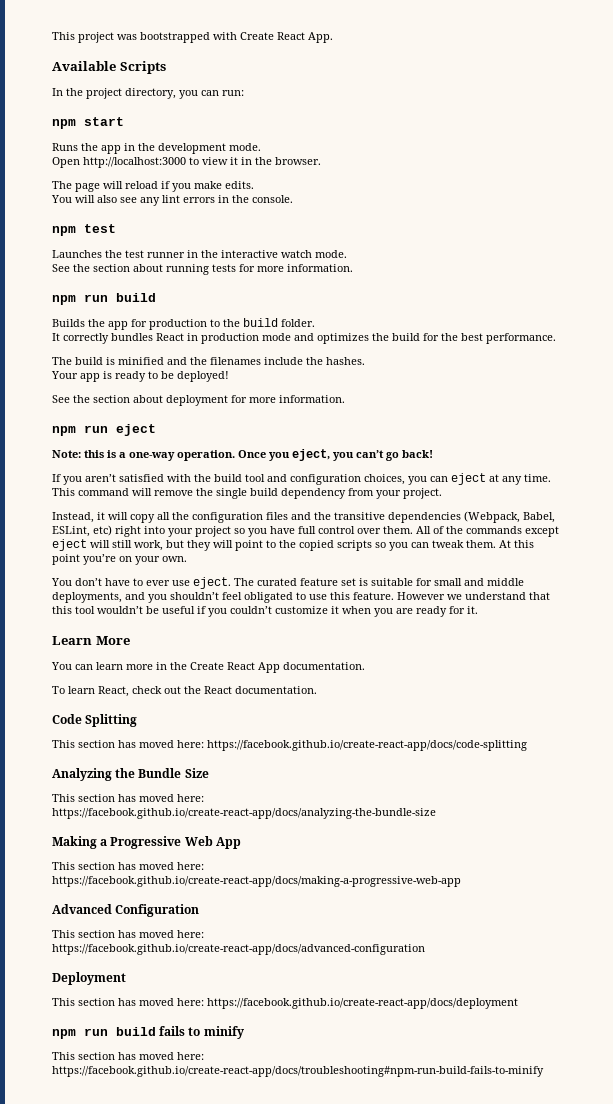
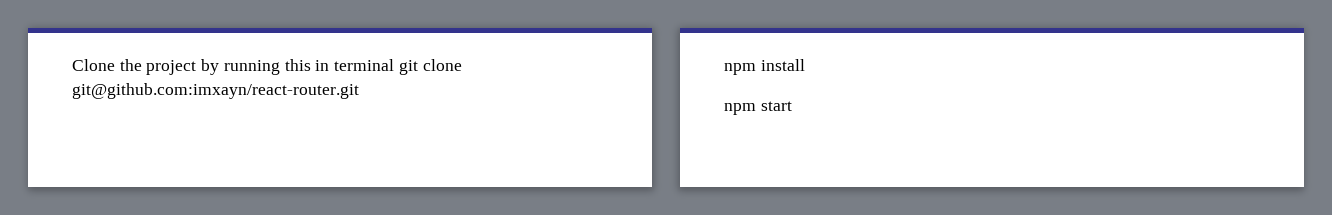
- This project was bootstrapped with Create React App.
- Available Scripts
- In the project directory, you can run:
+ Clone the project by running this in terminal git clone git@github.com:imxayn/react-router.git
+ npm install
  npm start
- Runs the app in the development mode.
- Open http://localhost:3000 to view it in the browser.
- The page will reload if you make edits.
- You will also see any lint errors in the console.
- npm test
- Launches the test runner in the interactive watch mode.
- See the section about running tests for more information.
- npm run build
- Builds the app for production to the build folder.
- It correctly bundles React in production mode and optimizes the build for the best performance.
- The build is minified and the filenames include the hashes.
- Your app is ready to be deployed!
- See the section about deployment for more information.
- npm run eject
- Note: this is a one-way operation. Once you eject, you can’t go back!
- If you aren’t satisfied with the build tool and configuration choices, you can eject at any time. This command will remove the single build dependency from your project.
- Instead, it will copy all the configuration files and the transitive dependencies (Webpack, Babel, ESLint, etc) right into your project so you have full control over them. All of the commands except eject will still work, but they will point to the copied scripts so you can tweak them. At this point you’re on your own.
- You don’t have to ever use eject. The curated feature set is suitable for small and middle deployments, and you shouldn’t feel obligated to use this feature. However we understand that this tool wouldn’t be useful if you couldn’t customize it when you are ready for it.
- Learn More
- You can learn more in the Create React App documentation.
- To learn React, check out the React documentation.
- Code Splitting
- This section has moved here: https://facebook.github.io/create-react-app/docs/code-splitting
- Analyzing the Bundle Size
- This section has moved here: https://facebook.github.io/create-react-app/docs/analyzing-the-bundle-size
- Making a Progressive Web App
- This section has moved here: https://facebook.github.io/create-react-app/docs/making-a-progressive-web-app
- Advanced Configuration
- This section has moved here: https://facebook.github.io/create-react-app/docs/advanced-configuration
- Deployment
- This section has moved here: https://facebook.github.io/create-react-app/docs/deployment
- npm run build fails to minify
- This section has moved here: https://facebook.github.io/create-react-app/docs/troubleshooting#npm-run-build-fails-to-minify

